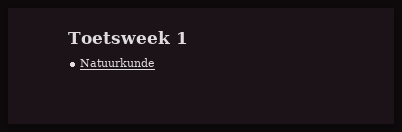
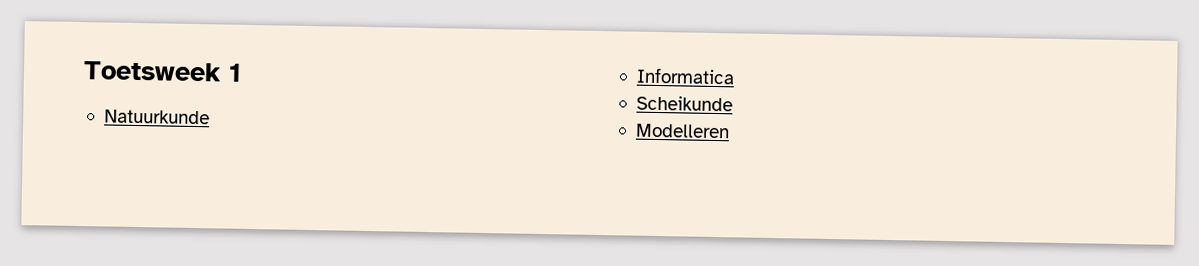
+ Informatica
+ Scheikunde
+ Modelleren

